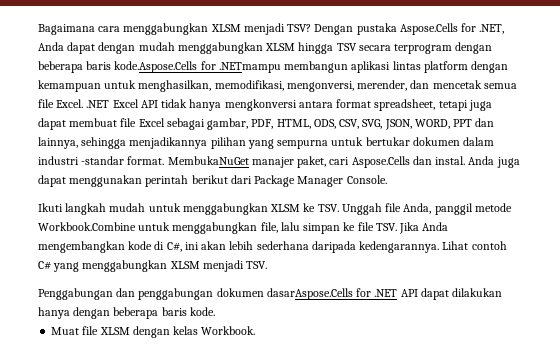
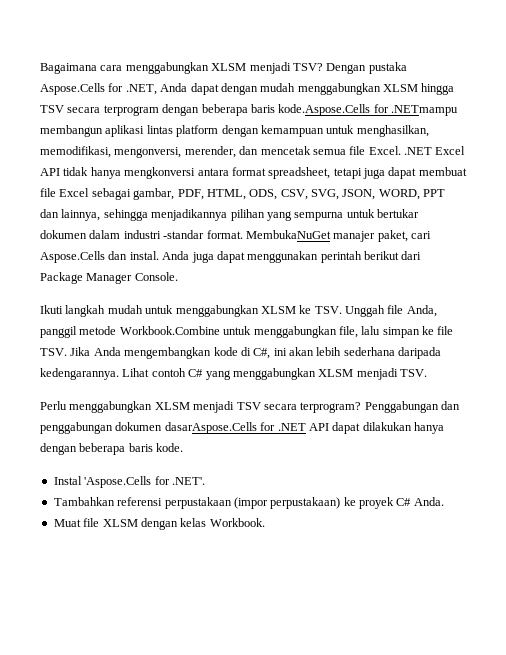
+ Perlu menggabungkan XLSM menjadi TSV secara terprogram?
+ Instal 'Aspose.Cells for .NET'.
+ Tambahkan referensi perpustakaan (impor perpustakaan) ke proyek C# Anda.

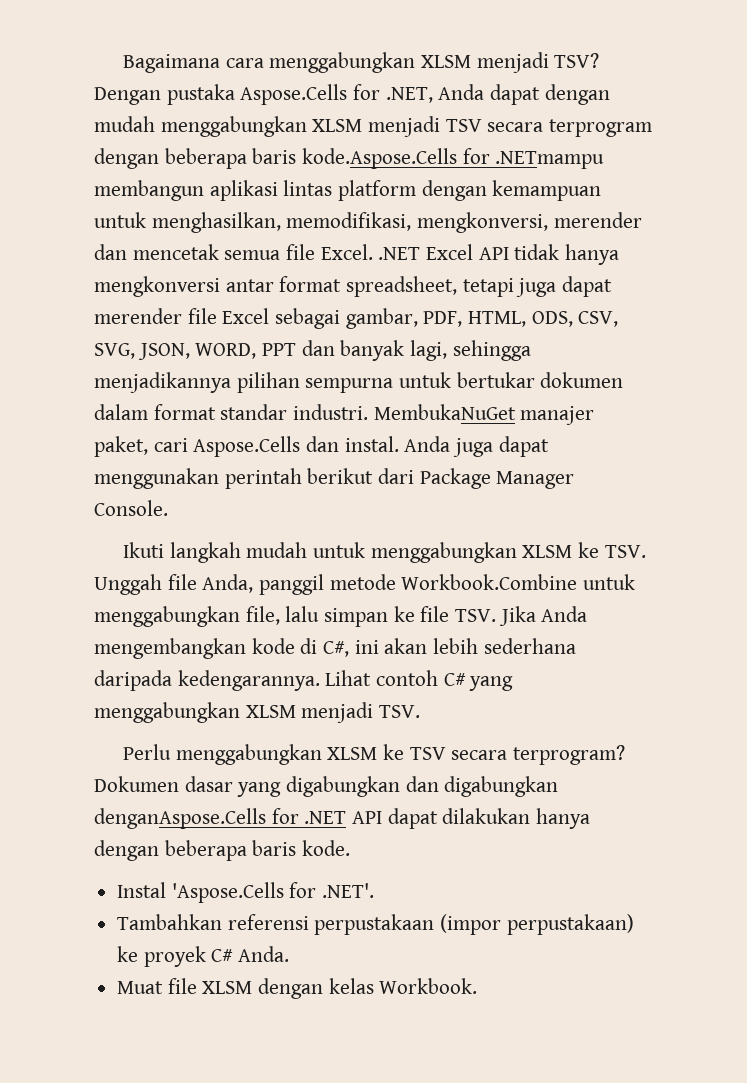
- Dengan pustaka Aspose.Cells for .NET, Anda dapat dengan mudah menggabungkan XLSM hingga TSV secara terprogram dengan beberapa baris kode.Aspose.Cells for .NETmampu membangun aplikasi lintas platform dengan kemampuan untuk menghasilkan, memodifikasi, mengonversi, merender, dan mencetak semua file Excel. .NET Excel API tidak hanya mengkonversi antara format spreadsheet, tetapi juga dapat membuat file Excel sebagai gambar, PDF, HTML, ODS, CSV, SVG, JSON, WORD, PPT dan lainnya, sehingga menjadikannya pilihan yang sempurna untuk bertukar dokumen dalam industri -standar format.
+ Dengan pustaka Aspose.Cells for .NET, Anda dapat dengan mudah menggabungkan XLSM menjadi TSV secara terprogram dengan beberapa baris kode.Aspose.Cells for .NETmampu membangun aplikasi lintas platform dengan kemampuan untuk menghasilkan, memodifikasi, mengkonversi, merender dan mencetak semua file Excel. .NET Excel API tidak hanya mengkonversi antar format spreadsheet, tetapi juga dapat merender file Excel sebagai gambar, PDF, HTML, ODS, CSV, SVG, JSON, WORD, PPT dan banyak lagi, sehingga menjadikannya pilihan sempurna untuk bertukar dokumen dalam format standar industri.
- Perlu menggabungkan XLSM menjadi TSV secara terprogram?
+ Perlu menggabungkan XLSM ke TSV secara terprogram?
- Penggabungan dan penggabungan dokumen dasarAspose.Cells for .NET API dapat dilakukan hanya dengan beberapa baris kode.
+ Dokumen dasar yang digabungkan dan digabungkan denganAspose.Cells for .NET API dapat dilakukan hanya dengan beberapa baris kode.

